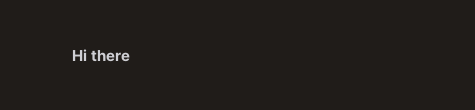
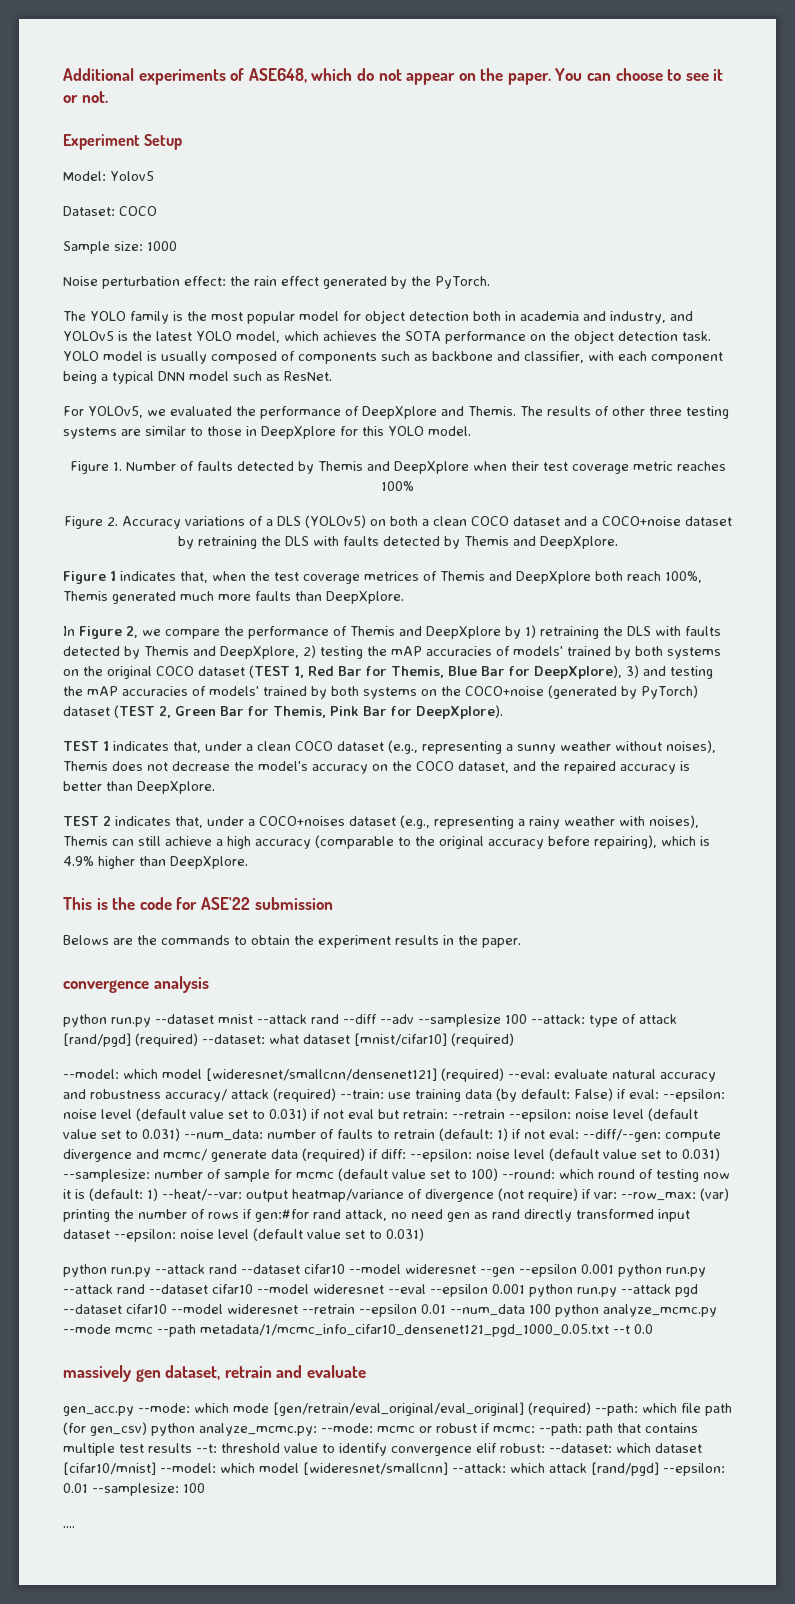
- Hi there
+ Additional experiments of ASE648, which do not appear on the paper. You can choose to see it or not.
+ Experiment Setup
+ Model: Yolov5
+ Dataset: COCO
+ Sample size: 1000
+ Noise perturbation effect: the rain effect generated by the PyTorch.
+ The YOLO family is the most popular model for object detection both in academia and industry, and YOLOv5 is the latest YOLO model, which achieves the SOTA performance on the object detection task. YOLO model is usually composed of components such as backbone and classifier, with each component being a typical DNN model such as ResNet.
+ For YOLOv5, we evaluated the performance of DeepXplore and Themis. The results of other three testing systems are similar to those in DeepXplore for this YOLO model.
+ Figure 1. Number of faults detected by Themis and DeepXplore when their test coverage metric reaches 100%
+ Figure 2. Accuracy variations of a DLS (YOLOv5) on both a clean COCO dataset and a COCO+noise dataset by retraining the DLS with faults detected by Themis and DeepXplore.
+ Figure 1 indicates that, when the test coverage metrices of Themis and DeepXplore both reach 100%, Themis generated much more faults than DeepXplore.
+ In Figure 2, we compare the performance of Themis and DeepXplore by 1) retraining the DLS with faults detected by Themis and DeepXplore, 2) testing the mAP accuracies of models' trained by both systems on the original COCO dataset (TEST 1, Red Bar for Themis, Blue Bar for DeepXplore), 3) and testing the mAP accuracies of models' trained by both systems on the COCO+noise (generated by PyTorch) dataset (TEST 2, Green Bar for Themis, Pink Bar for DeepXplore).
+ TEST 1 indicates that, under a clean COCO dataset (e.g., representing a sunny weather without noises), Themis does not decrease the model's accuracy on the COCO dataset, and the repaired accuracy is better than DeepXplore.
+ TEST 2 indicates that, under a COCO+noises dataset (e.g., representing a rainy weather with noises), Themis can still achieve a high accuracy (comparable to the original accuracy before repairing), which is 4.9% higher than DeepXplore.
+ This is the code for ASE'22 submission
+ Belows are the commands to obtain the experiment results in the paper.
+ convergence analysis
+ python run.py --dataset mnist --attack rand --diff --adv --samplesize 100 --attack: type of attack [rand/pgd] (required) --dataset: what dataset [mnist/cifar10] (required)
+ --model: which model [wideresnet/smallcnn/densenet121] (required) --eval: evaluate natural accuracy and robustness accuracy/ attack (required) --train: use training data (by default: False) if eval: --epsilon: noise level (default value set to 0.031) if not eval but retrain: --retrain --epsilon: noise level (default value set to 0.031) --num_data: number of faults to retrain (default: 1) if not eval: --diff/--gen: compute divergence and mcmc/ generate data (required) if diff: --epsilon: noise level (default value set to 0.031) --samplesize: number of sample for mcmc (default value set to 100) --round: which round of testing now it is (default: 1) --heat/--var: output heatmap/variance of divergence (not require) if var: --row_max: (var) printing the number of rows if gen:#for rand attack, no need gen as rand directly transformed input dataset --epsilon: noise level (default value set to 0.031)
+ python run.py --attack rand --dataset cifar10 --model wideresnet --gen --epsilon 0.001 python run.py --attack rand --dataset cifar10 --model wideresnet --eval --epsilon 0.001 python run.py --attack pgd --dataset cifar10 --model wideresnet --retrain --epsilon 0.01 --num_data 100 python analyze_mcmc.py --mode mcmc --path metadata/1/mcmc_info_cifar10_densenet121_pgd_1000_0.05.txt --t 0.0
+ massively gen dataset, retrain and evaluate
+ gen_acc.py --mode: which mode [gen/retrain/eval_original/eval_original] (required) --path: which file path (for gen_csv) python analyze_mcmc.py: --mode: mcmc or robust if mcmc: --path: path that contains multiple test results --t: threshold value to identify convergence elif robust: --dataset: which dataset [cifar10/mnist] --model: which model [wideresnet/smallcnn] --attack: which attack [rand/pgd] --epsilon: 0.01 --samplesize: 100
+ ....

